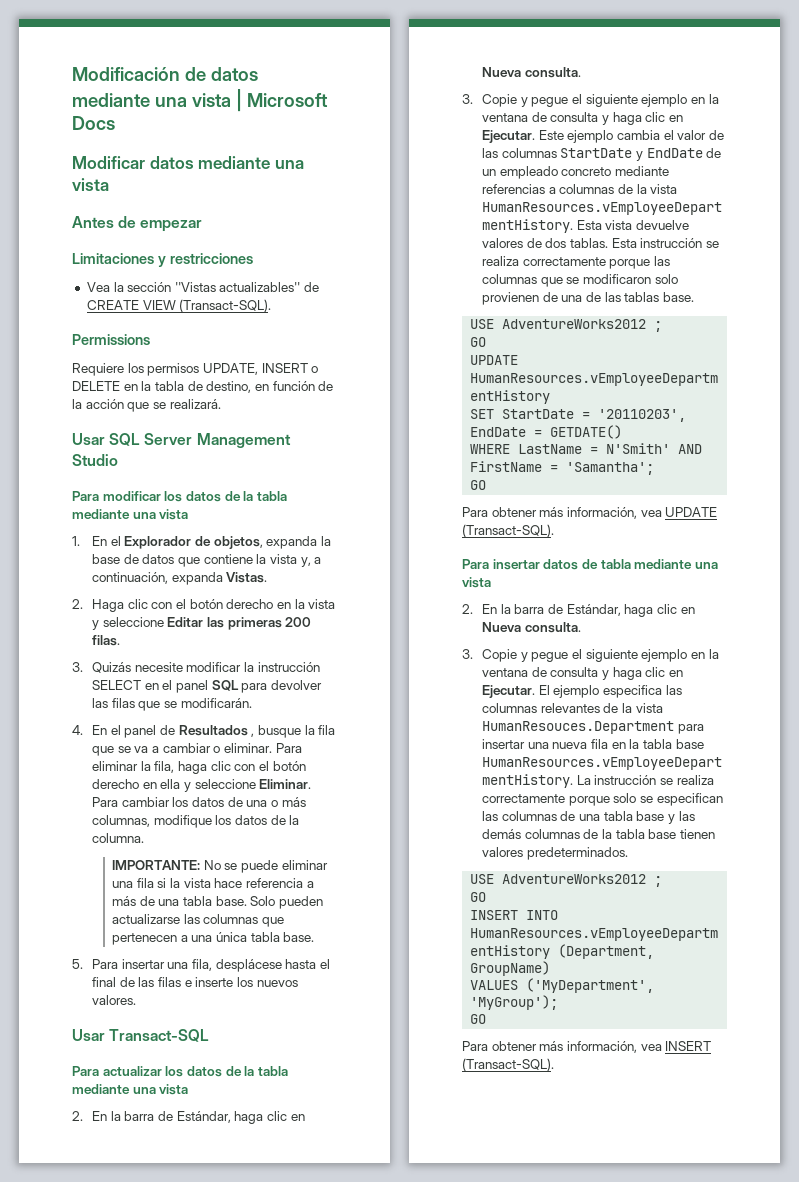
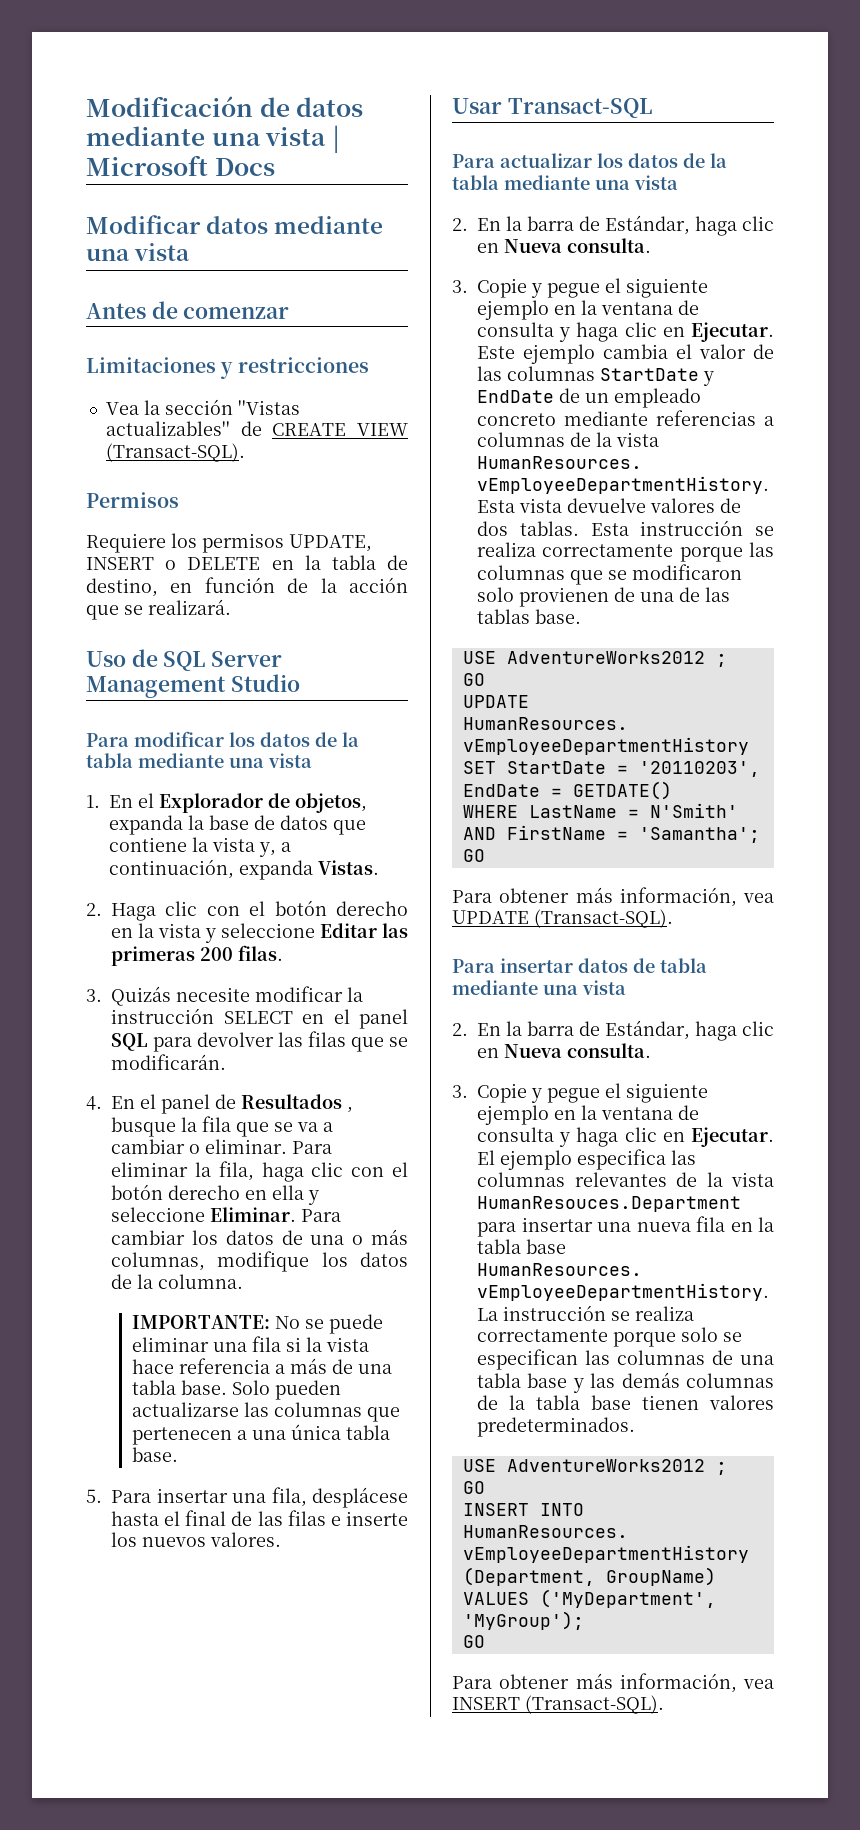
- Antes de empezar
+ Antes de comenzar
- Permissions
+ Permisos
- Usar SQL Server Management Studio
+ Uso de SQL Server Management Studio

